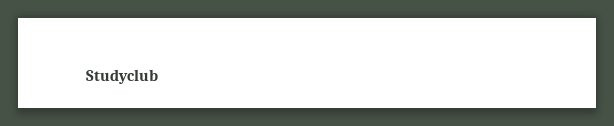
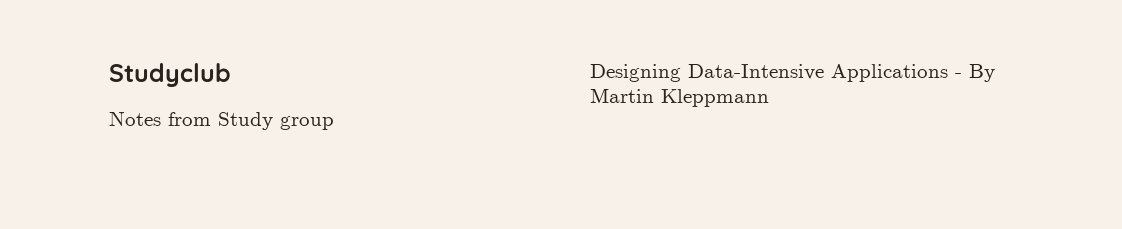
+ Notes from Study group
+ Designing Data-Intensive Applications - By Martin Kleppmann

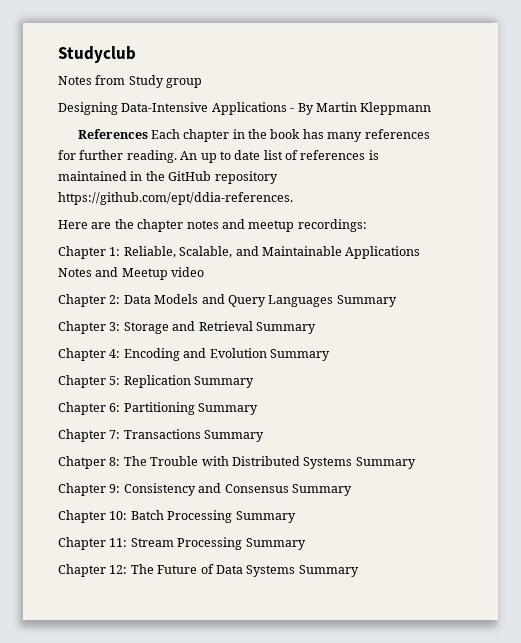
+ References Each chapter in the book has many references for further reading. An up to date list of references is maintained in the GitHub repository https://github.com/ept/ddia-references.
+ Here are the chapter notes and meetup recordings:
+ Chapter 1: Reliable, Scalable, and Maintainable Applications Notes and Meetup video
+ Chapter 2: Data Models and Query Languages Summary
+ Chapter 3: Storage and Retrieval Summary
+ Chapter 4: Encoding and Evolution Summary
+ Chapter 5: Replication Summary
+ Chapter 6: Partitioning Summary
+ Chapter 7: Transactions Summary
+ Chatper 8: The Trouble with Distributed Systems Summary
+ Chapter 9: Consistency and Consensus Summary
+ Chapter 10: Batch Processing Summary
+ Chapter 11: Stream Processing Summary
+ Chapter 12: The Future of Data Systems Summary

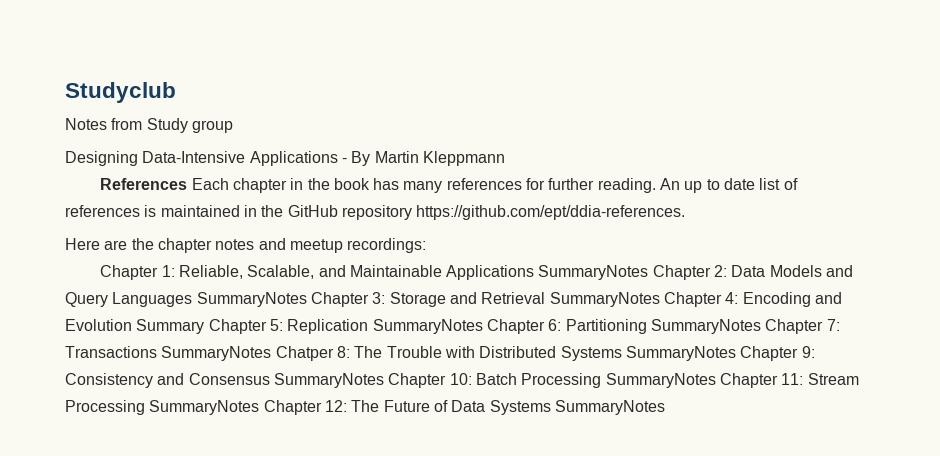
- Reliable, Scalable, and Maintainable Applications Notes and Meetup video
- Chapter 2:
+ Reliable, Scalable, and Maintainable Applications SummaryNotes Chapter 2:
- Data Models and Query Languages Summary
- Chapter 3:
+ Data Models and Query Languages SummaryNotes Chapter 3:
- Storage and Retrieval Summary
- Chapter 4:
+ Storage and Retrieval SummaryNotes Chapter 4:
- Encoding and Evolution Summary
- Chapter 5:
+ Encoding and Evolution Summary Chapter 5:
- Replication Summary
- Chapter 6:
+ Replication SummaryNotes Chapter 6:
- Partitioning Summary
- Chapter 7:
+ Partitioning SummaryNotes Chapter 7:
- Transactions Summary
- Chatper 8:
+ Transactions SummaryNotes Chatper 8:
- The Trouble with Distributed Systems Summary
- Chapter 9:
+ The Trouble with Distributed Systems SummaryNotes Chapter 9:
- Consistency and Consensus Summary
- Chapter 10:
+ Consistency and Consensus SummaryNotes Chapter 10:
- Batch Processing Summary
- Chapter 11:
+ Batch Processing SummaryNotes Chapter 11:
- Stream Processing Summary
- Chapter 12:
+ Stream Processing SummaryNotes Chapter 12:
- The Future of Data Systems Summary
+ The Future of Data Systems SummaryNotes

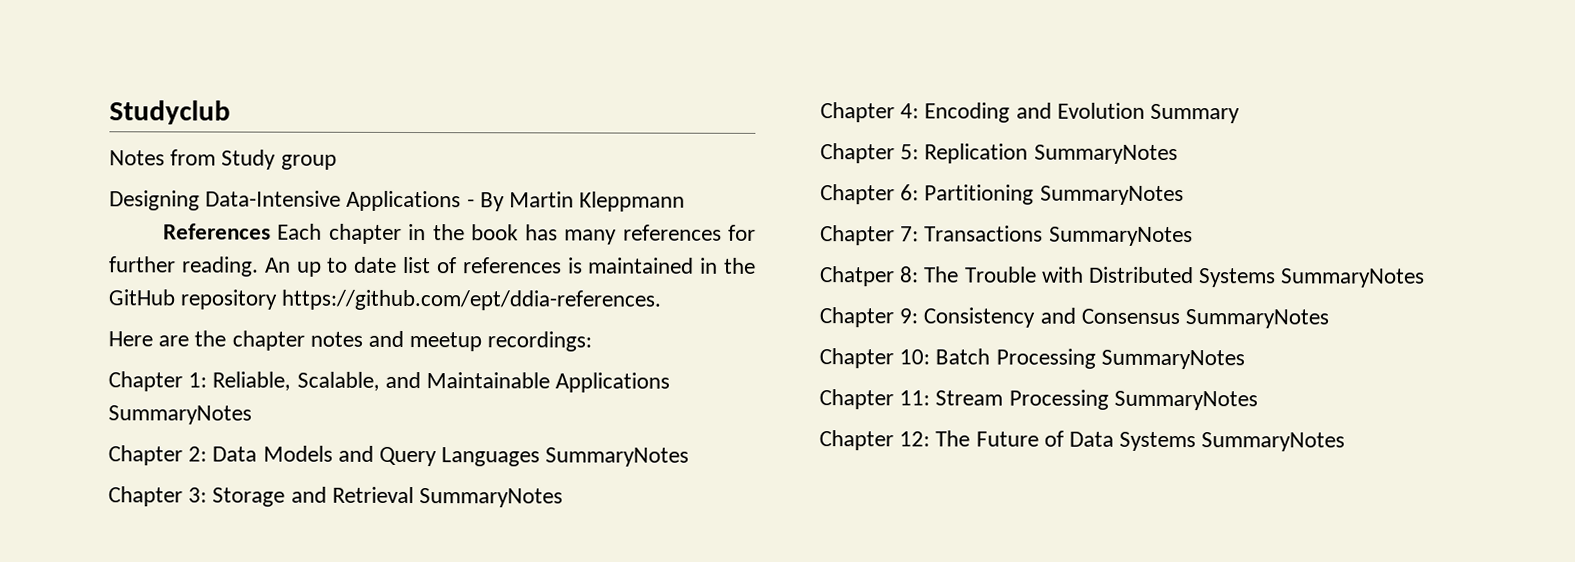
- Reliable, Scalable, and Maintainable Applications SummaryNotes Chapter 2:
+ Reliable, Scalable, and Maintainable Applications SummaryNotes
+ Chapter 2:
- Data Models and Query Languages SummaryNotes Chapter 3:
+ Data Models and Query Languages SummaryNotes
+ Chapter 3:
- Storage and Retrieval SummaryNotes Chapter 4:
+ Storage and Retrieval SummaryNotes
+ Chapter 4:
- Encoding and Evolution Summary Chapter 5:
+ Encoding and Evolution Summary
+ Chapter 5:
- Replication SummaryNotes Chapter 6:
+ Replication SummaryNotes
+ Chapter 6:
- Partitioning SummaryNotes Chapter 7:
+ Partitioning SummaryNotes
+ Chapter 7:
- Transactions SummaryNotes Chatper 8:
+ Transactions SummaryNotes
+ Chatper 8:
- The Trouble with Distributed Systems SummaryNotes Chapter 9:
+ The Trouble with Distributed Systems SummaryNotes
+ Chapter 9:
- Consistency and Consensus SummaryNotes Chapter 10:
+ Consistency and Consensus SummaryNotes
+ Chapter 10:
- Batch Processing SummaryNotes Chapter 11:
+ Batch Processing SummaryNotes
+ Chapter 11:
- Stream Processing SummaryNotes Chapter 12:
+ Stream Processing SummaryNotes
+ Chapter 12:

